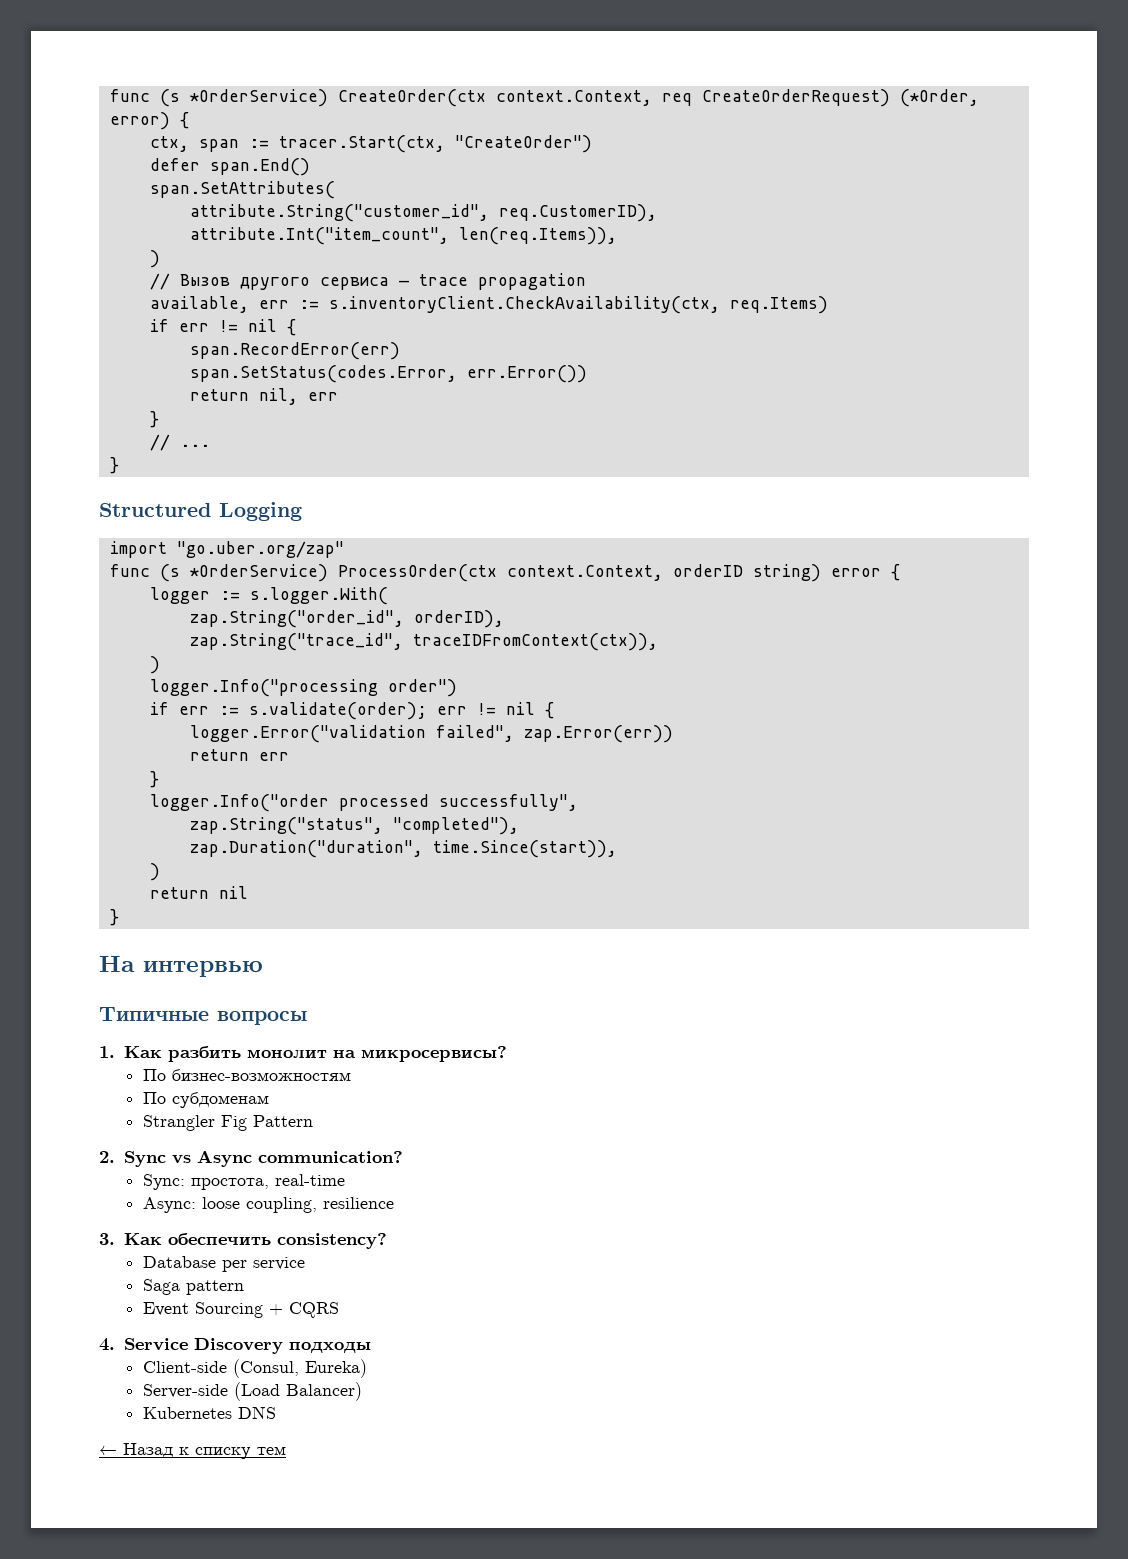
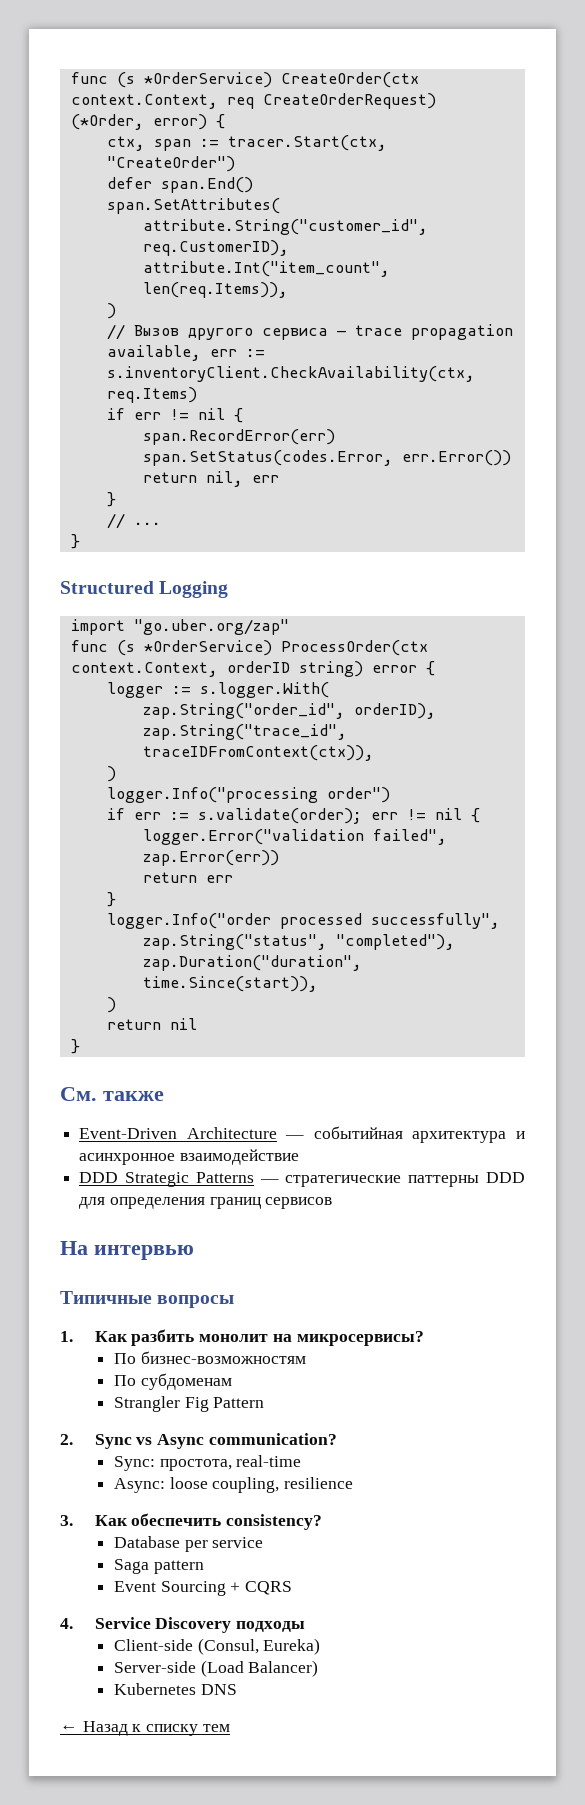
+ См. также
+ Event-Driven Architecture — событийная архитектура и асинхронное взаимодействие
+ DDD Strategic Patterns — стратегические паттерны DDD для определения границ сервисов

